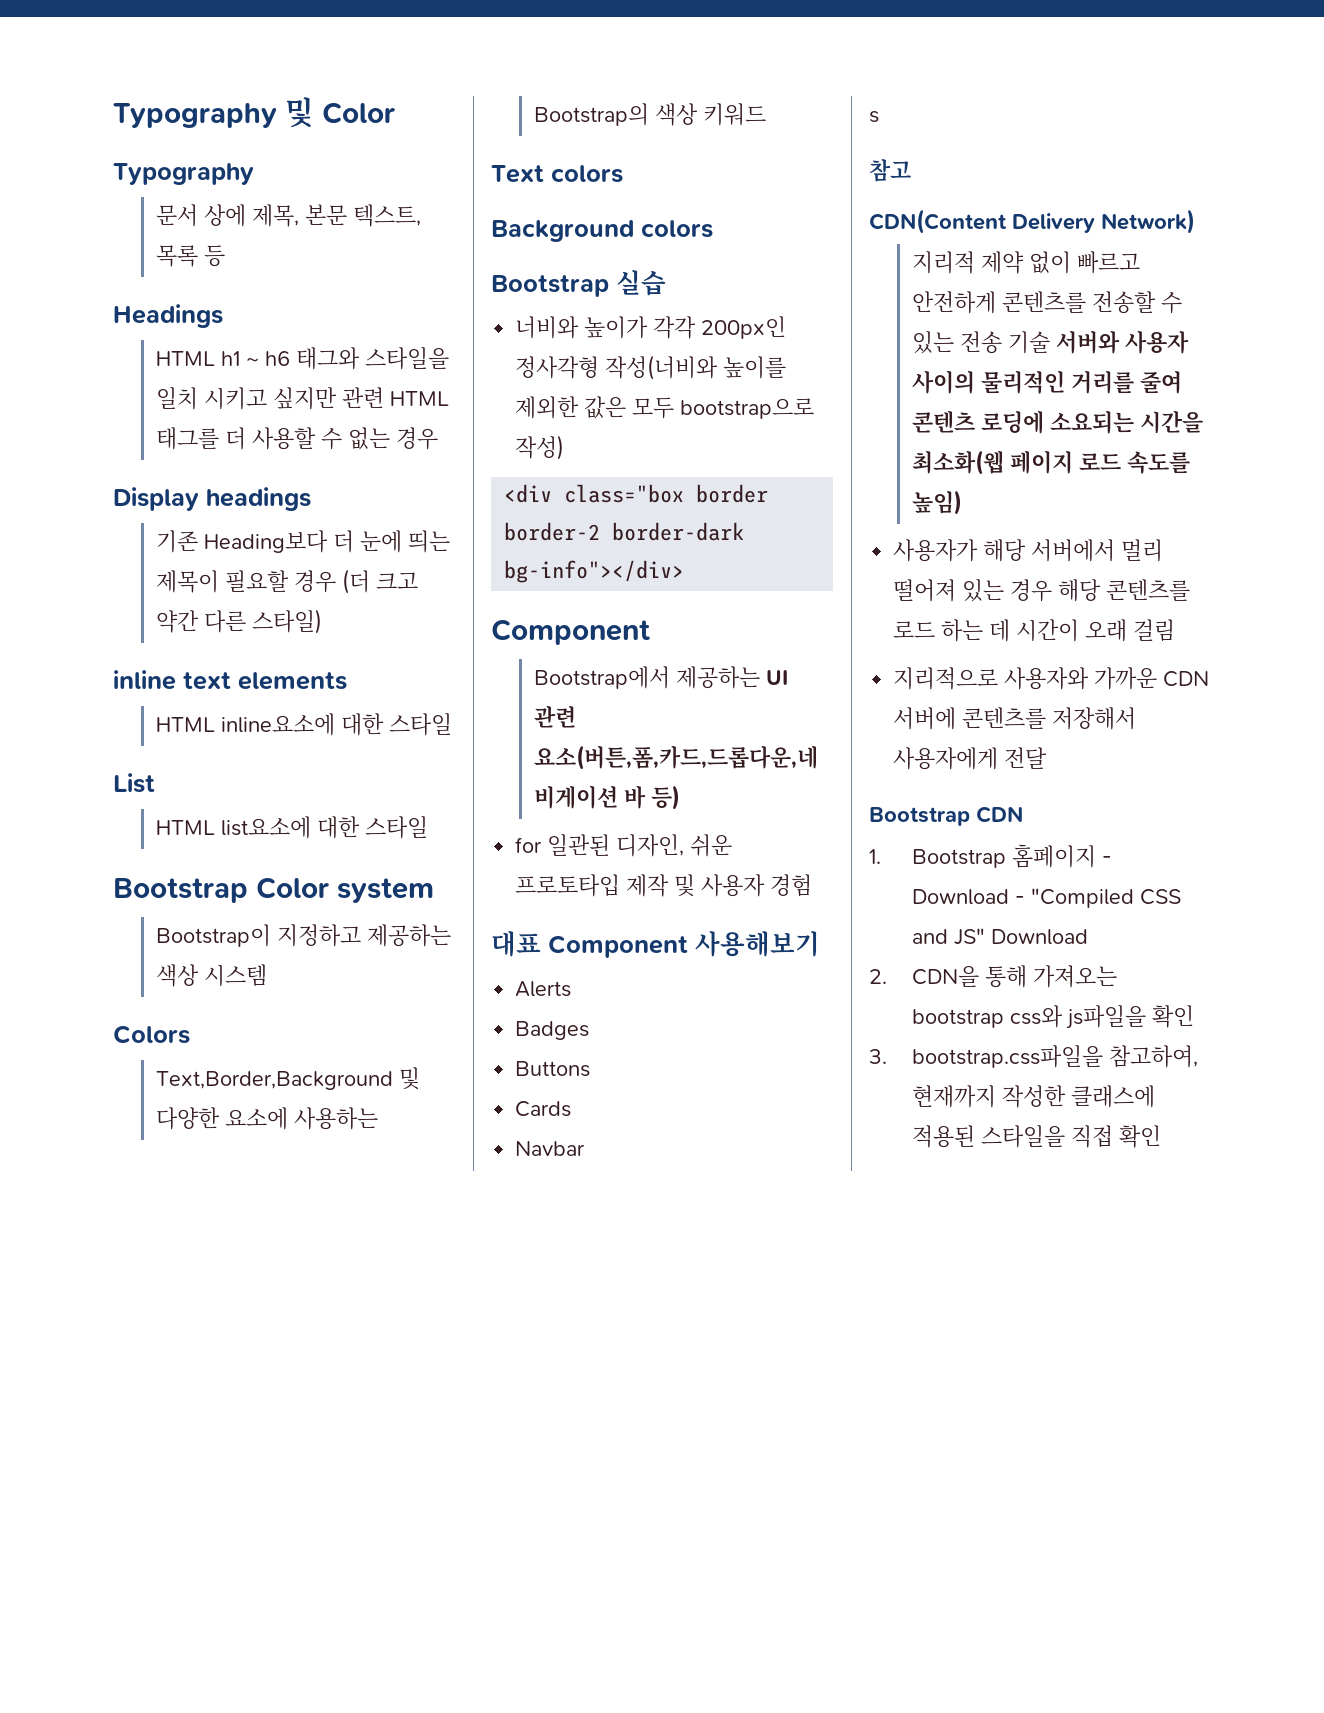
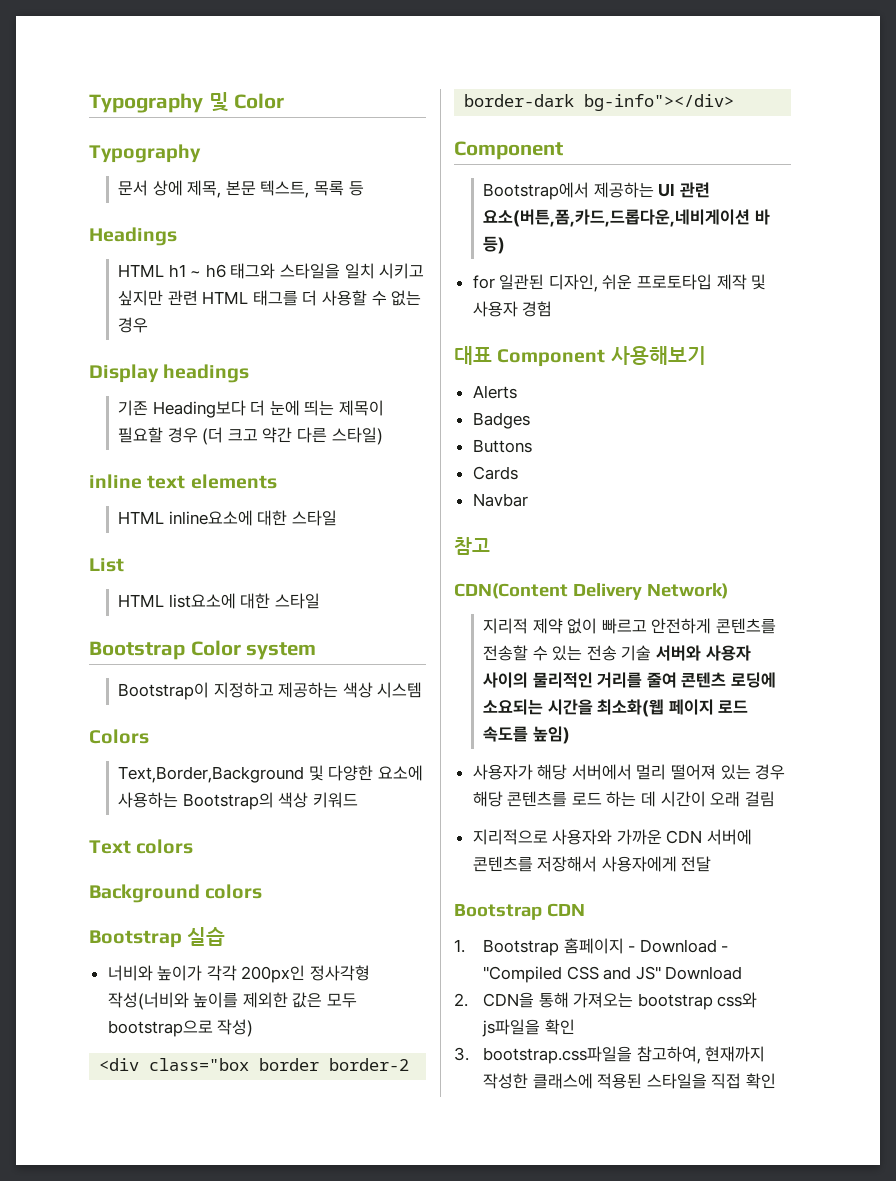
- s

